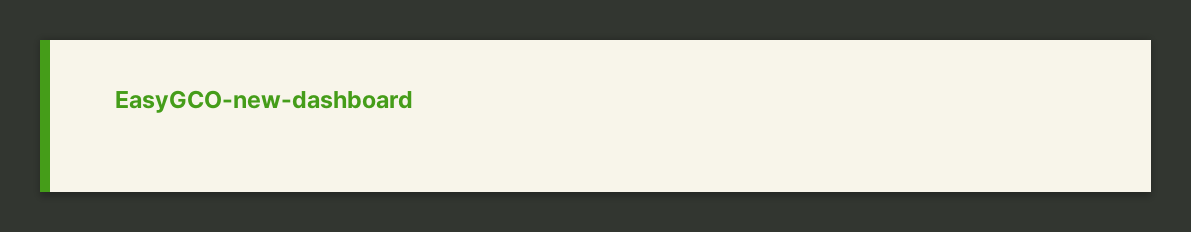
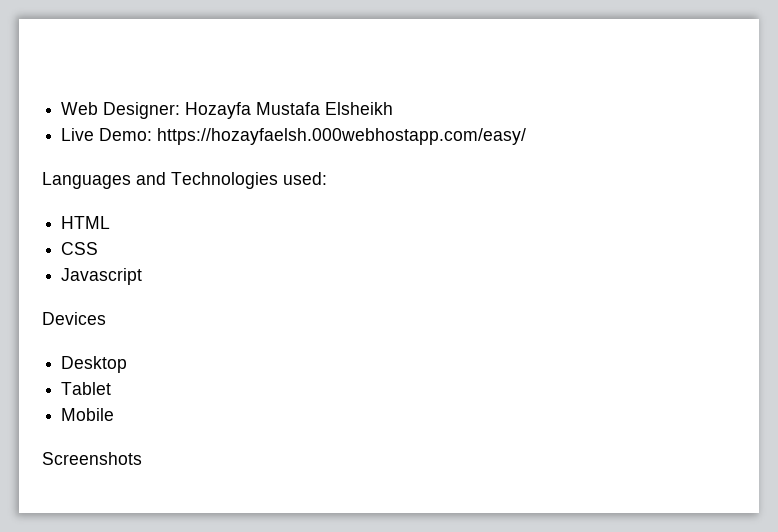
- EasyGCO-new-dashboard
+ Web Designer: Hozayfa Mustafa Elsheikh
+ Live Demo: https://hozayfaelsh.000webhostapp.com/easy/
+ Languages and Technologies used:
+ HTML
+ CSS
+ Javascript
+ Devices
+ Desktop
+ Tablet
+ Mobile
+ Screenshots

